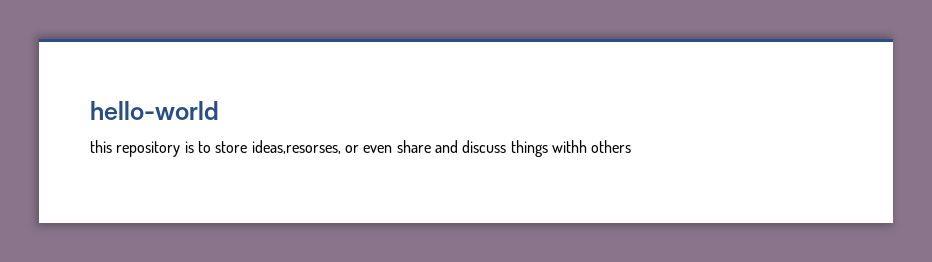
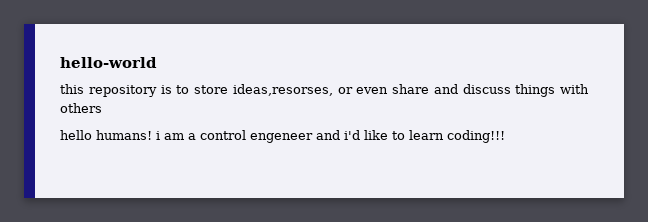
- this repository is to store ideas,resorses, or even share and discuss things withh others
+ this repository is to store ideas,resorses, or even share and discuss things with others
+ hello humans! i am a control engeneer and i'd like to learn coding!!!

